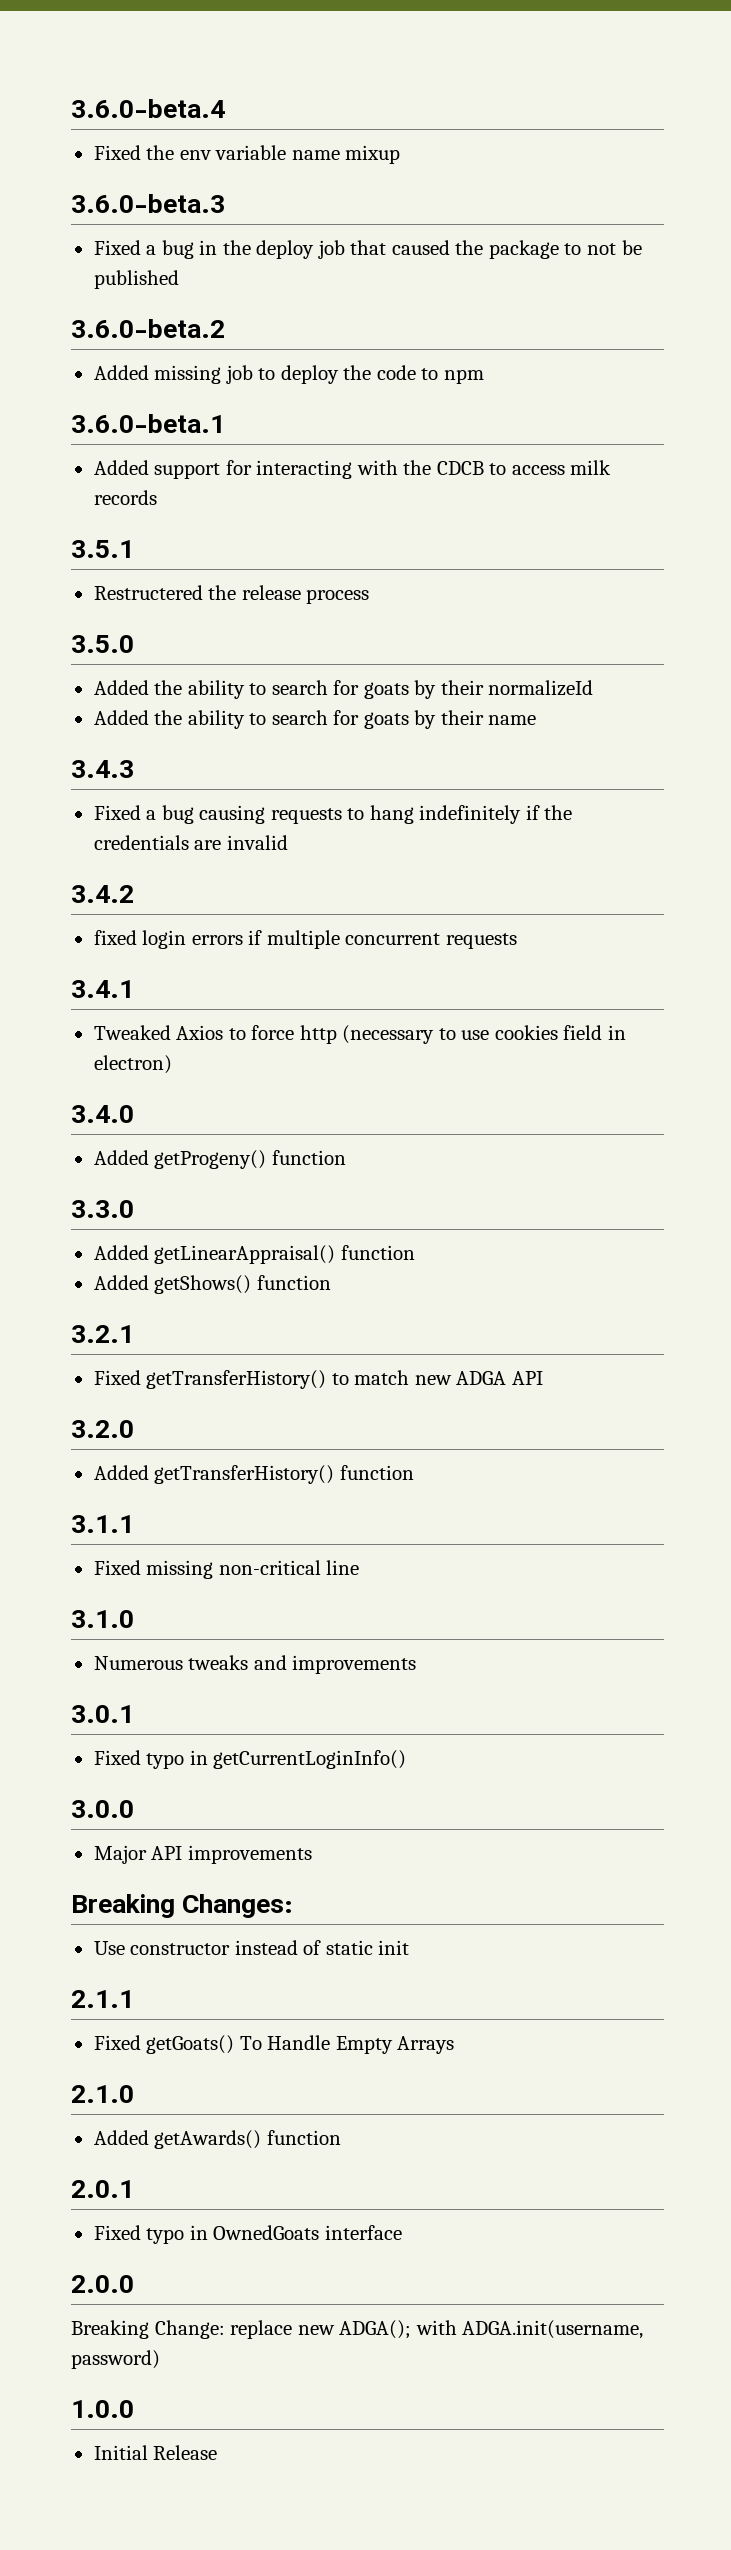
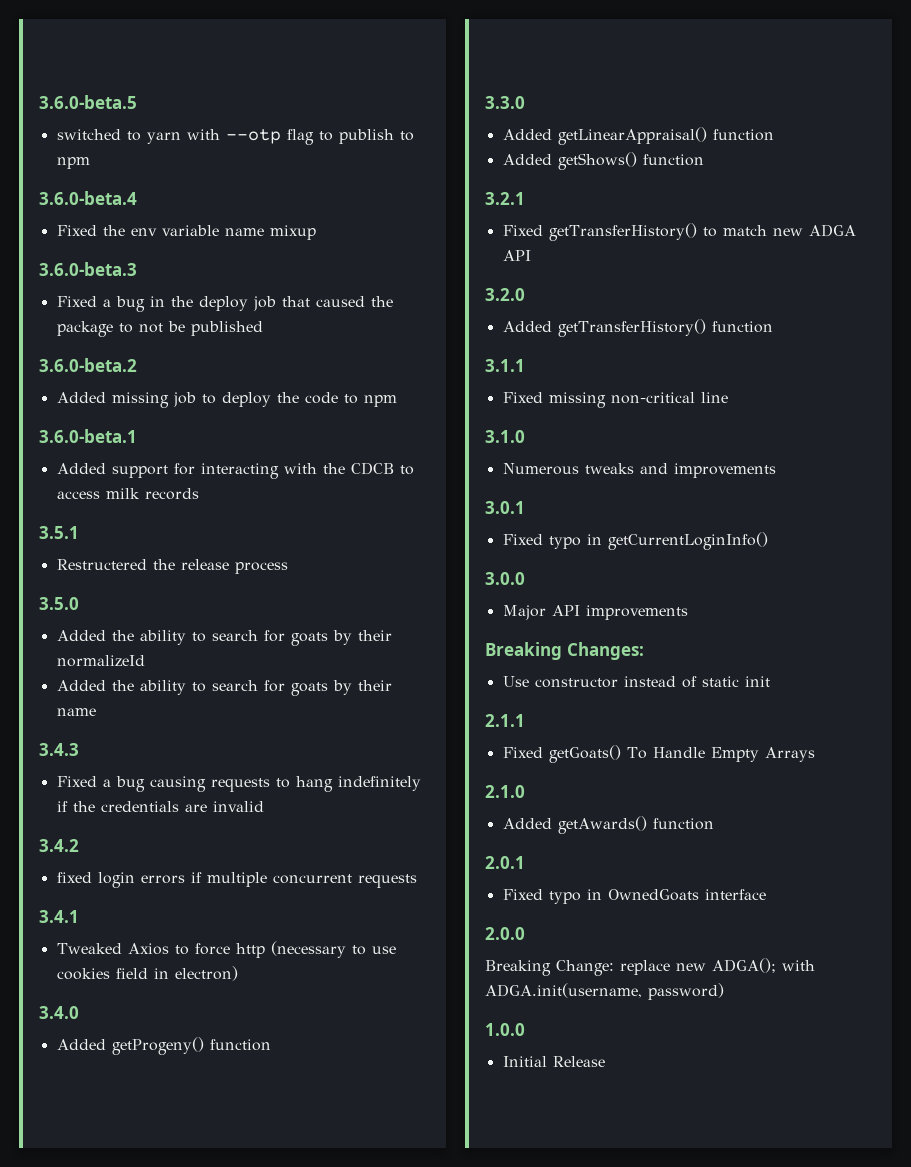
+ 3.6.0-beta.5
+ switched to yarn with --otp flag to publish to npm

